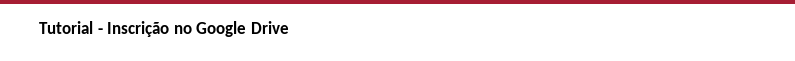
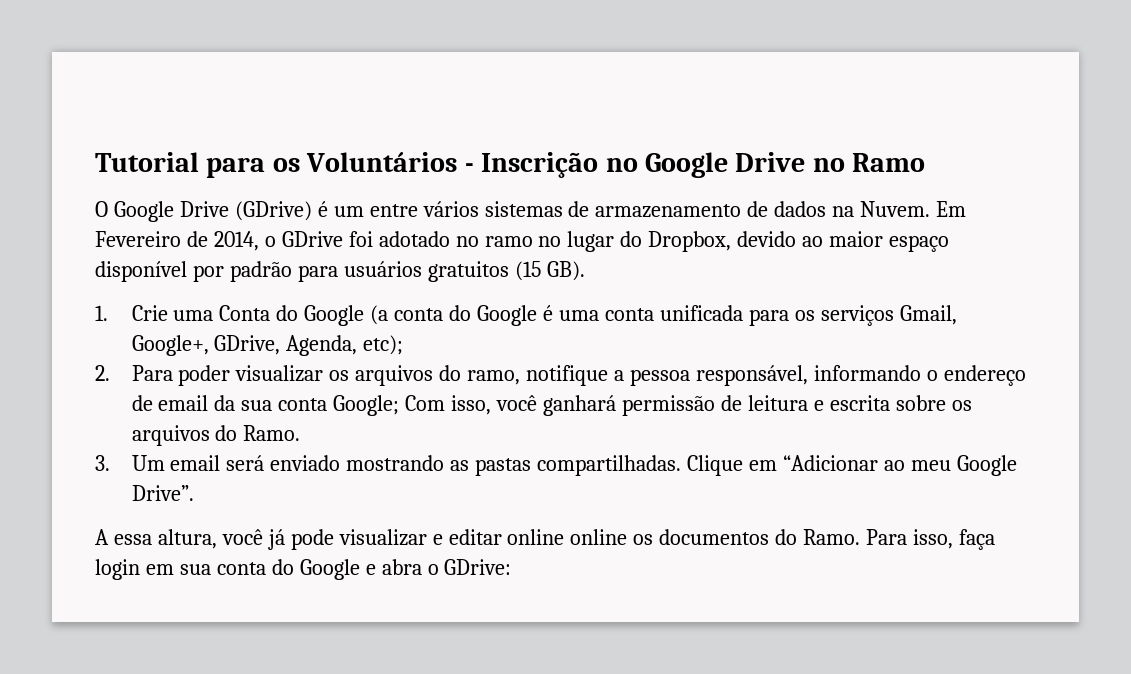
- Tutorial - Inscrição no Google Drive
+ Tutorial para os Voluntários - Inscrição no Google Drive no Ramo
+ O Google Drive (GDrive) é um entre vários sistemas de armazenamento de dados na Nuvem. Em Fevereiro de 2014, o GDrive foi adotado no ramo no lugar do Dropbox, devido ao maior espaço disponível por padrão para usuários gratuitos (15 GB).
+ 1. Crie uma Conta do Google (a conta do Google é uma conta unificada para os serviços Gmail, Google+, GDrive, Agenda, etc);
+ 2. Para poder visualizar os arquivos do ramo, notifique a pessoa responsável, informando o endereço de email da sua conta Google; Com isso, você ganhará permissão de leitura e escrita sobre os arquivos do Ramo.
+ 3. Um email será enviado mostrando as pastas compartilhadas. Clique em “Adicionar ao meu Google Drive”.
+ A essa altura, você já pode visualizar e editar online online os documentos do Ramo. Para isso, faça login em sua conta do Google e abra o GDrive:

